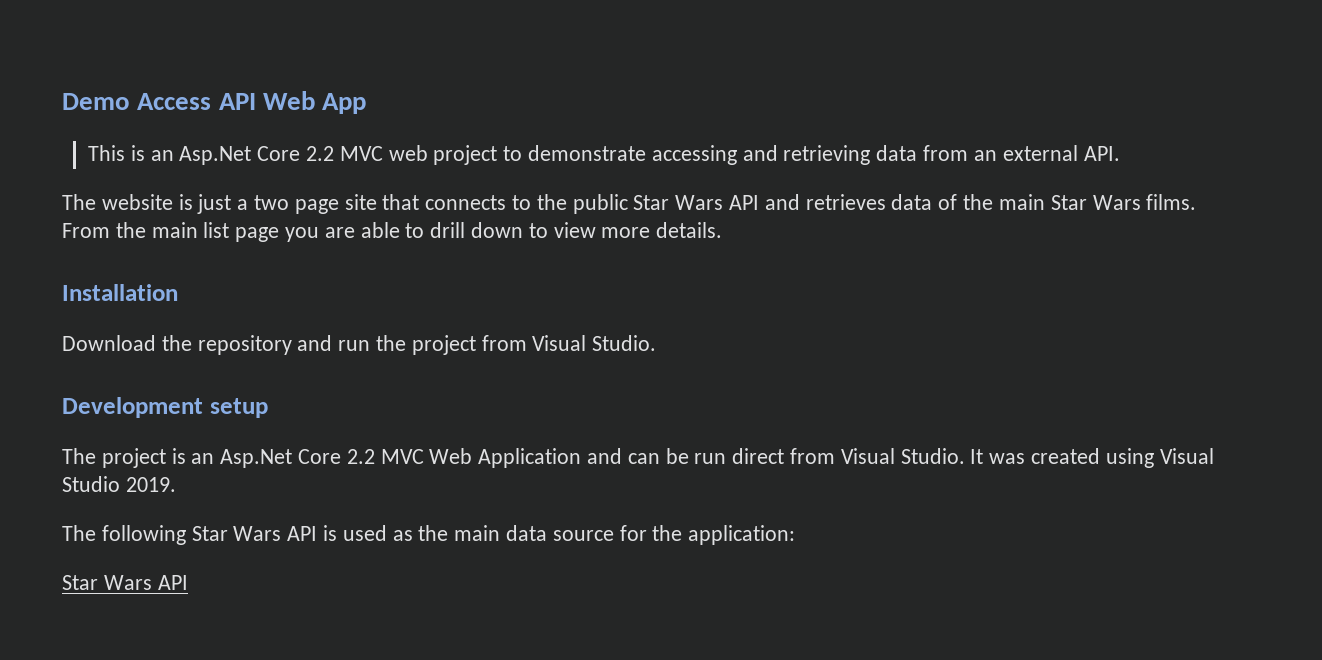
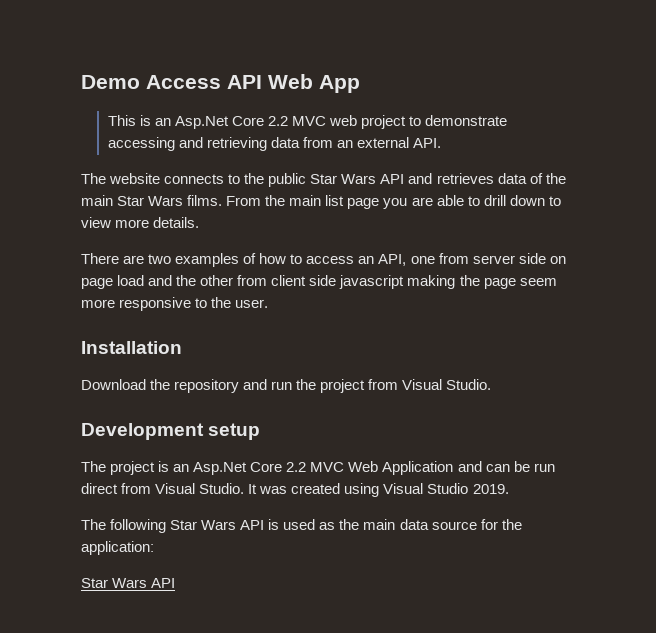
- The website is just a two page site that connects to the public Star Wars API and retrieves data of the main Star Wars films.
+ The website connects to the public Star Wars API and retrieves data of the main Star Wars films.
+ There are two examples of how to access an API, one from server side on page load and the other from client side javascript making the page seem more responsive to the user.

